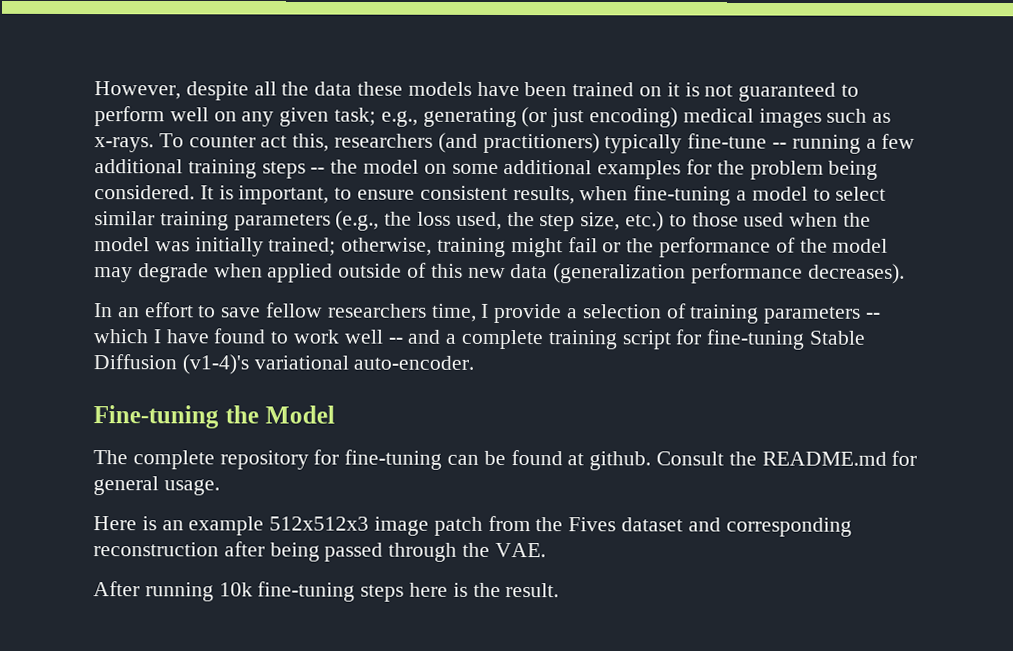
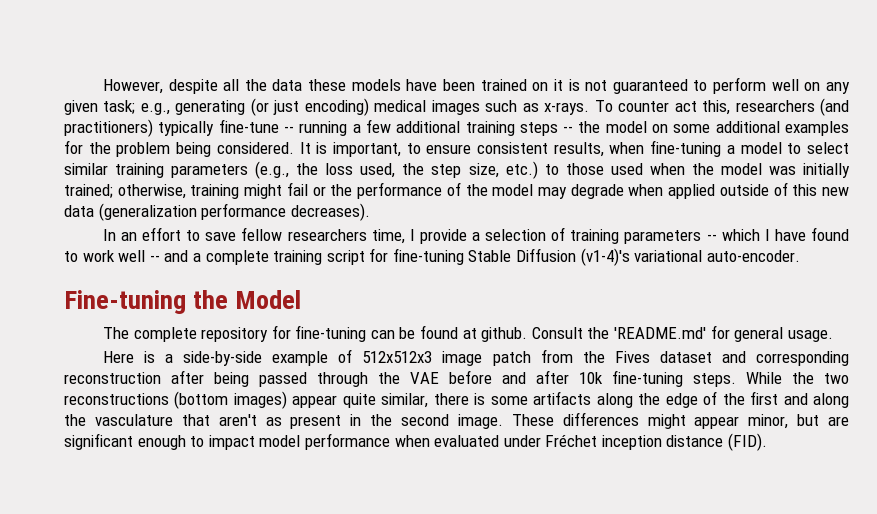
- Consult the README.md for general usage.
+ Consult the 'README.md' for general usage.
- Here is an example 512x512x3 image patch from the Fives dataset and corresponding reconstruction after being passed through the VAE.
- After running 10k fine-tuning steps here is the result.
+ Here is a side-by-side example of 512x512x3 image patch from the Fives dataset and corresponding reconstruction after being passed through the VAE before and after 10k fine-tuning steps. While the two reconstructions (bottom images) appear quite similar, there is some artifacts along the edge of the first and along the vasculature that aren't as present in the second image. These differences might appear minor, but are significant enough to impact model performance when evaluated under Fréchet inception distance (FID).

